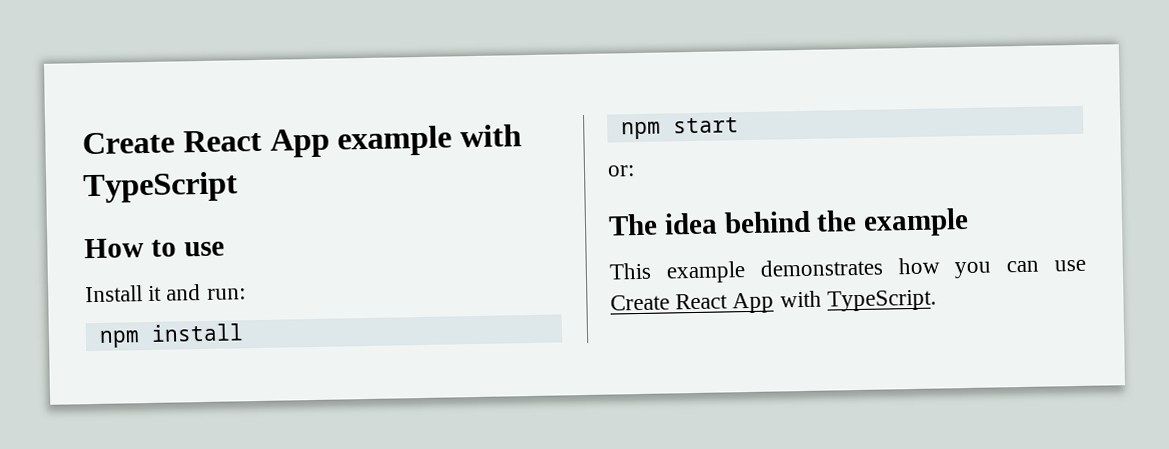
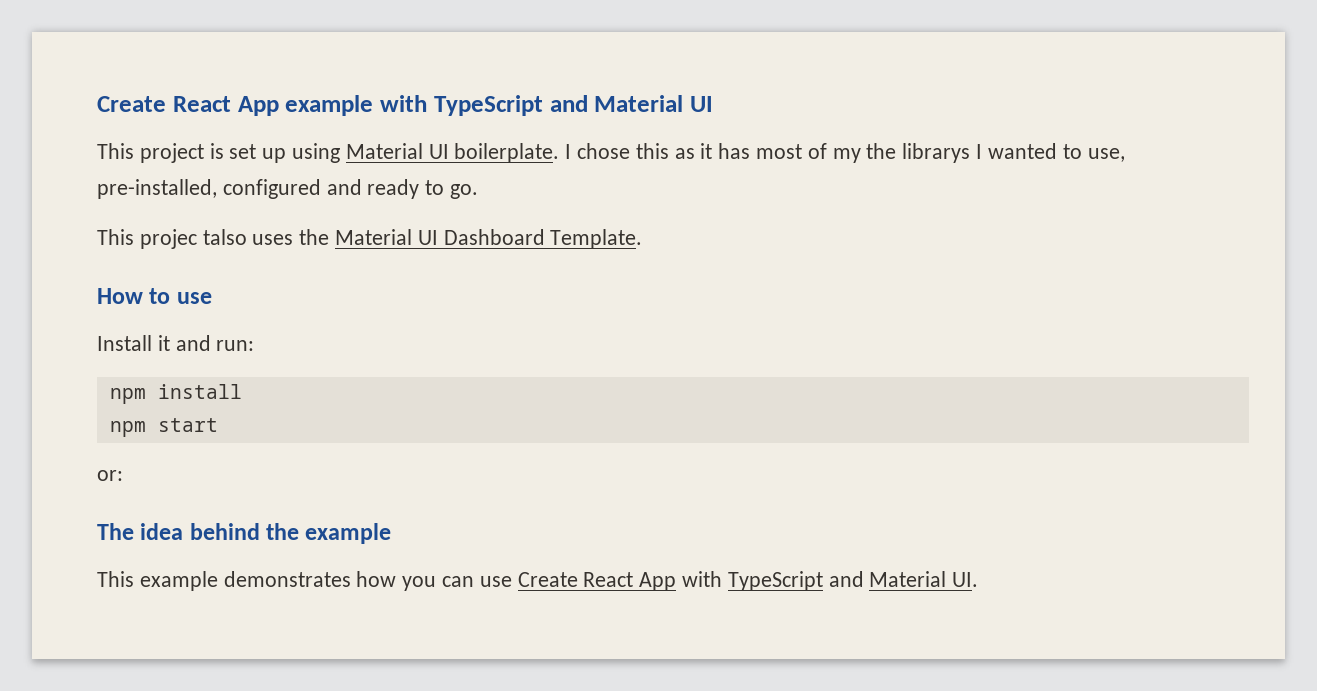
- Create React App example with TypeScript
+ Create React App example with TypeScript and Material UI
+ This project is set up using Material UI boilerplate. I chose this as it has most of my the librarys I wanted to use, pre-installed, configured and ready to go.
+ This projec talso uses the Material UI Dashboard Template.
- This example demonstrates how you can use Create React App with TypeScript.
+ This example demonstrates how you can use Create React App with TypeScript and Material UI.

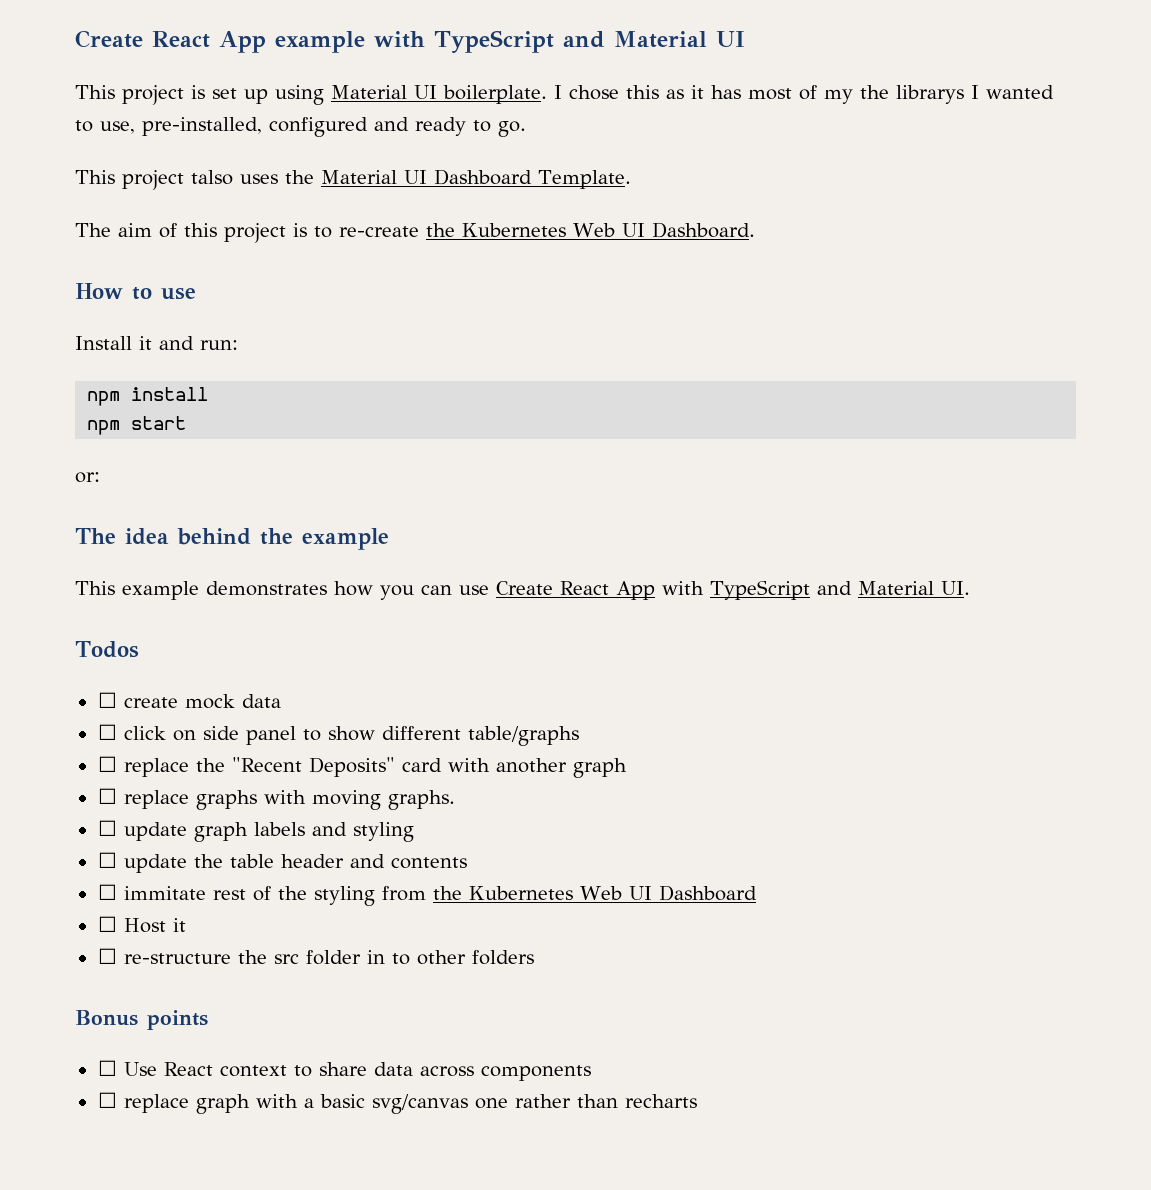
- This projec talso uses the Material UI Dashboard Template.
+ This project talso uses the Material UI Dashboard Template.
+ The aim of this project is to re-create the Kubernetes Web UI Dashboard.
+ Todos
+ ☐ create mock data
+ ☐ click on side panel to show different table/graphs
+ ☐ replace the "Recent Deposits" card with another graph
+ ☐ replace graphs with moving graphs.
+ ☐ update graph labels and styling
+ ☐ update the table header and contents
+ ☐ immitate rest of the styling from the Kubernetes Web UI Dashboard
+ ☐ Host it
+ ☐ re-structure the src folder in to other folders
+ Bonus points
+ ☐ Use React context to share data across components
+ ☐ replace graph with a basic svg/canvas one rather than recharts

